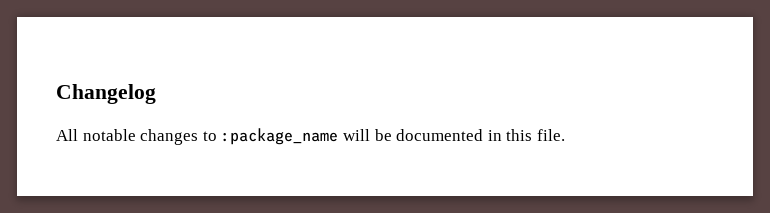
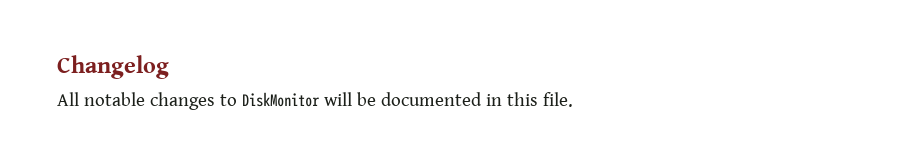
- All notable changes to :package_name will be documented in this file.
+ All notable changes to DiskMonitor will be documented in this file.

